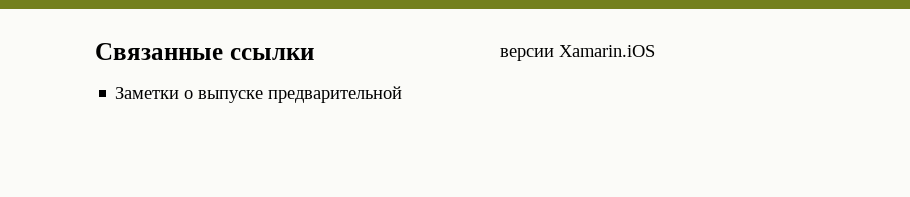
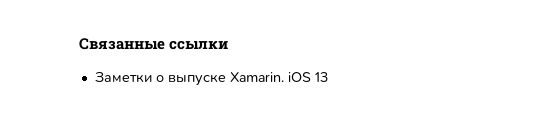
- Заметки о выпуске предварительной версии Xamarin.iOS
+ Заметки о выпуске Xamarin. iOS 13

